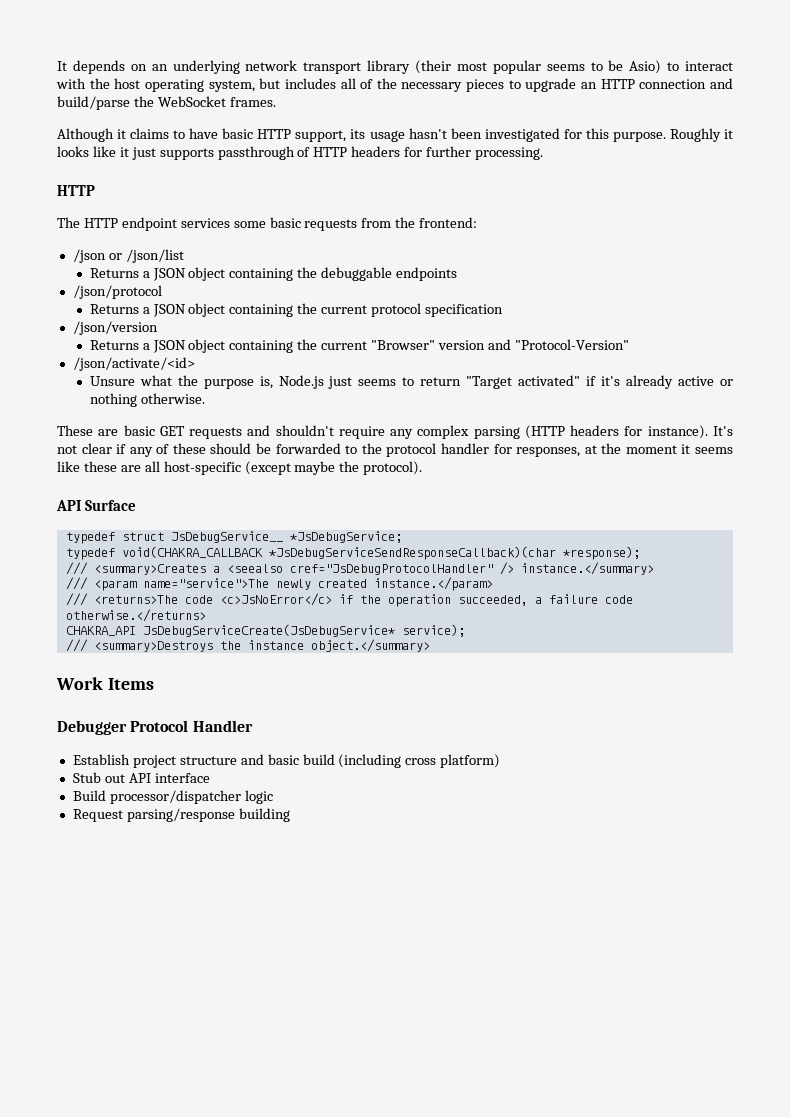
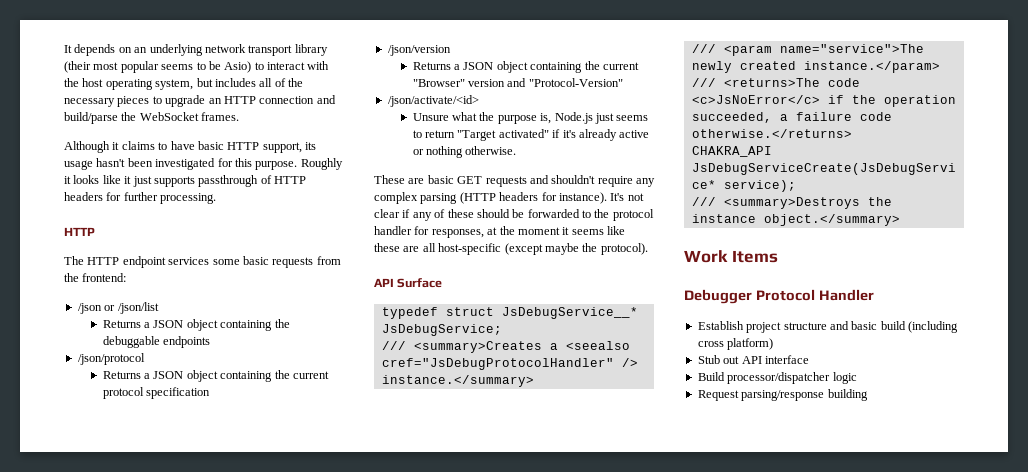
- typedef struct JsDebugService__ *JsDebugService;
- typedef void(CHAKRA_CALLBACK *JsDebugServiceSendResponseCallback)(char *response);
+ typedef struct JsDebugService__* JsDebugService;

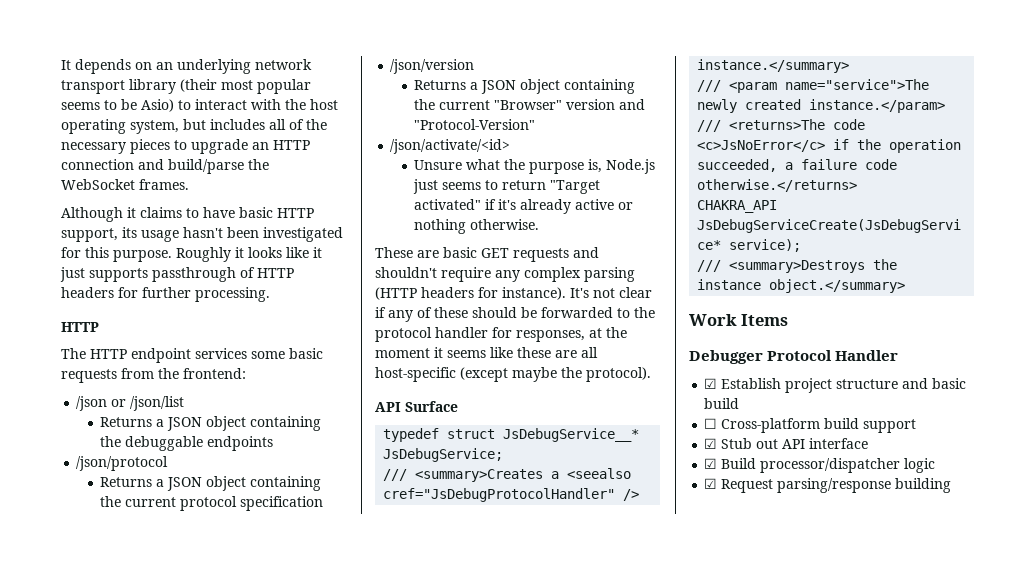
- Establish project structure and basic build (including cross platform)
- Stub out API interface
+ ☑ Establish project structure and basic build
+ ☐ Cross-platform build support
+ ☑ Stub out API interface
- Build processor/dispatcher logic
+ ☑ Build processor/dispatcher logic
- Request parsing/response building
+ ☑ Request parsing/response building

